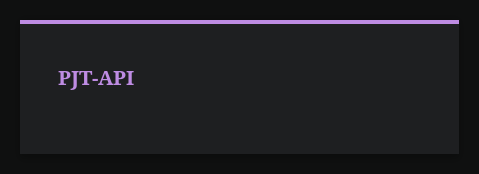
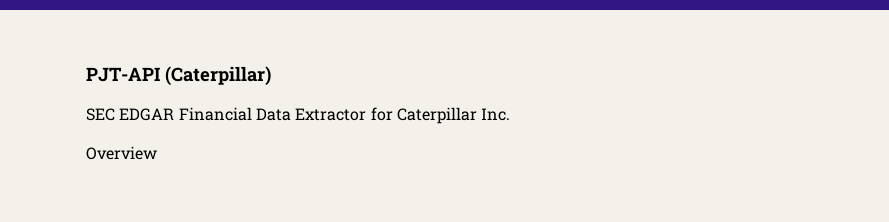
- PJT-API
+ PJT-API (Caterpillar)
+ SEC EDGAR Financial Data Extractor for Caterpillar Inc.
+ Overview

